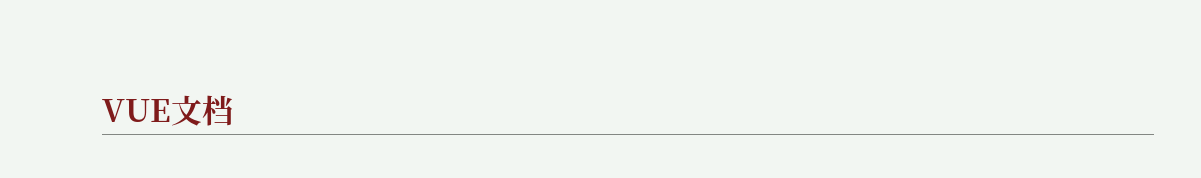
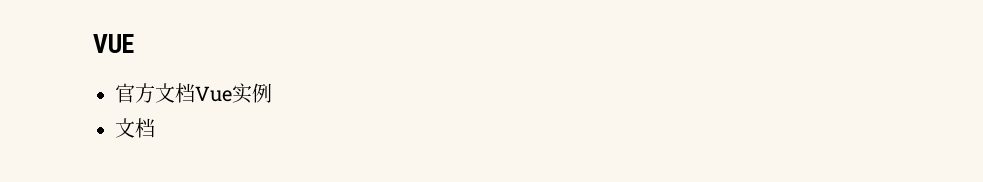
- VUE文档
+ VUE
+ 官方文档Vue实例
+ 文档

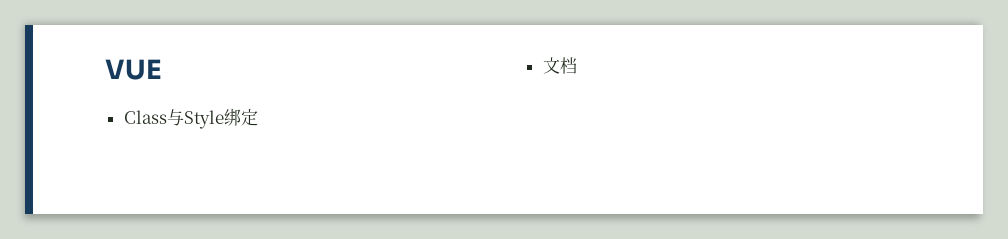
- 官方文档Vue实例
+ Class与Style绑定

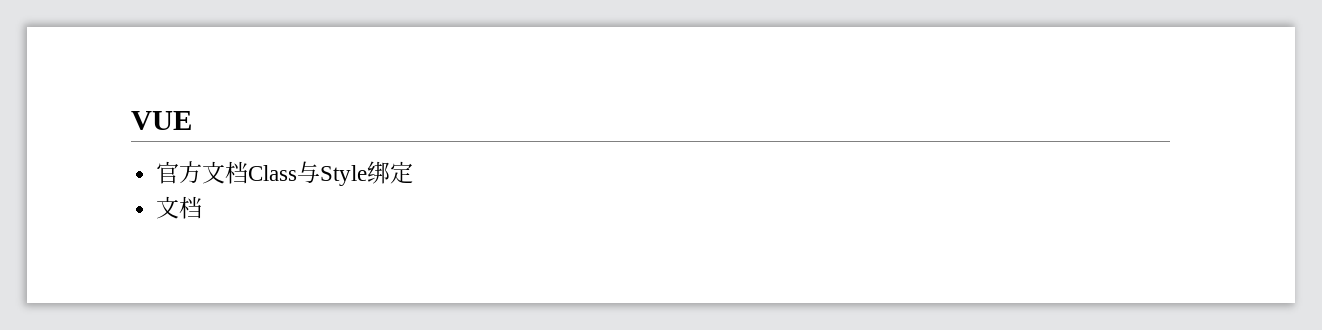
- Class与Style绑定
+ 官方文档Class与Style绑定

